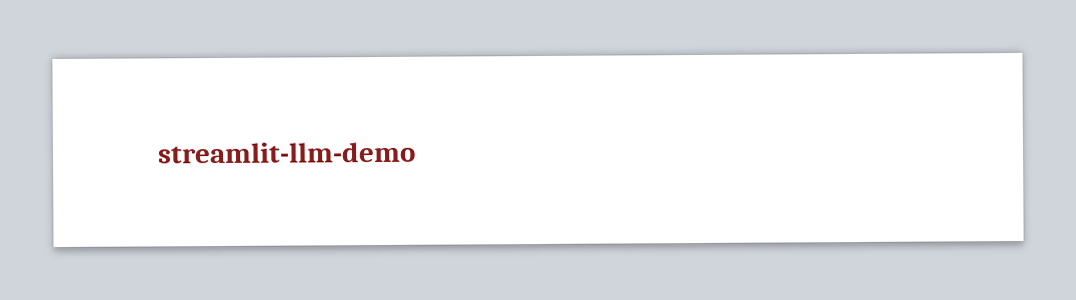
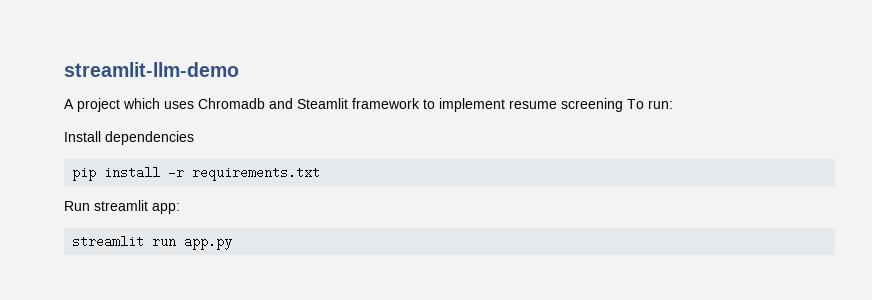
+ A project which uses Chromadb and Steamlit framework to implement resume screening To run:
+ Install dependencies
+ pip install -r requirements.txt
+ Run streamlit app:
+ streamlit run app.py

